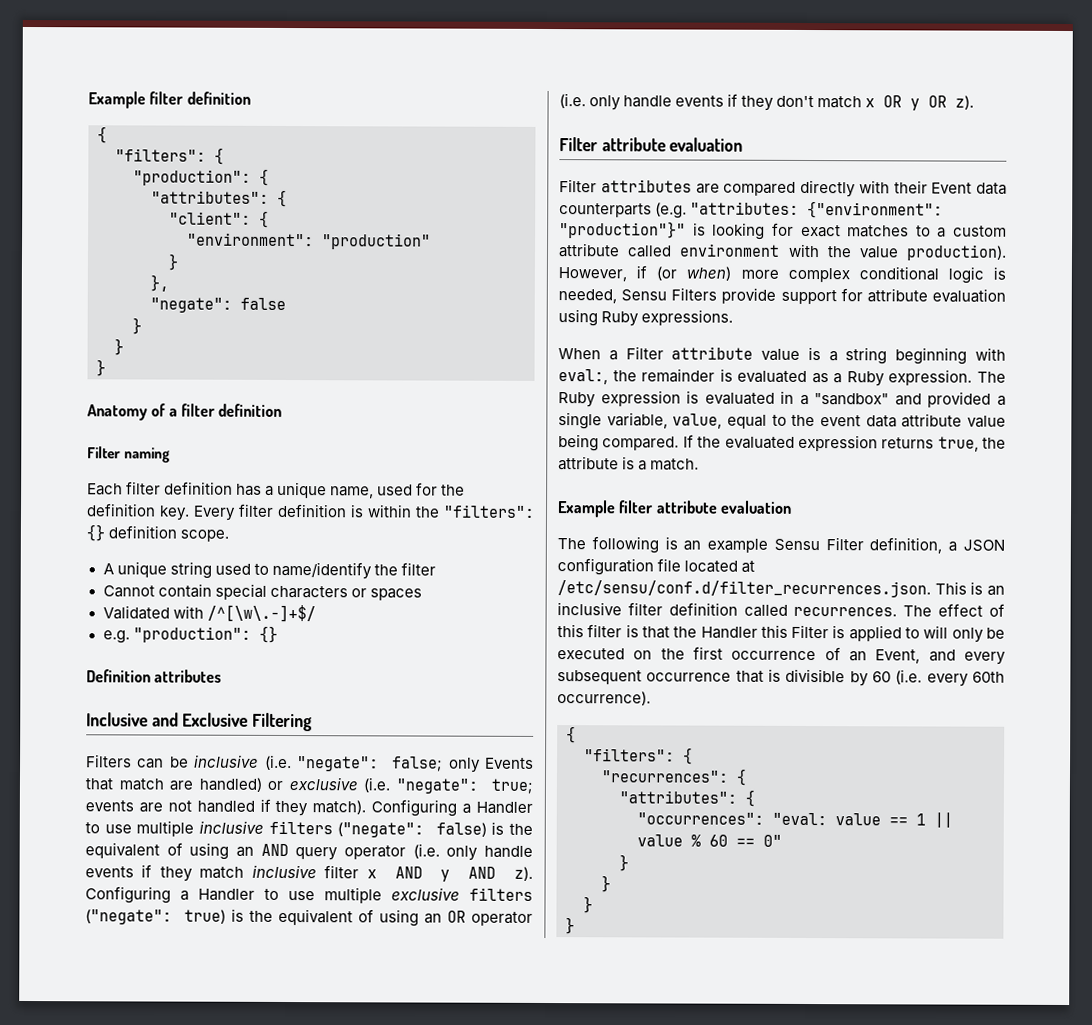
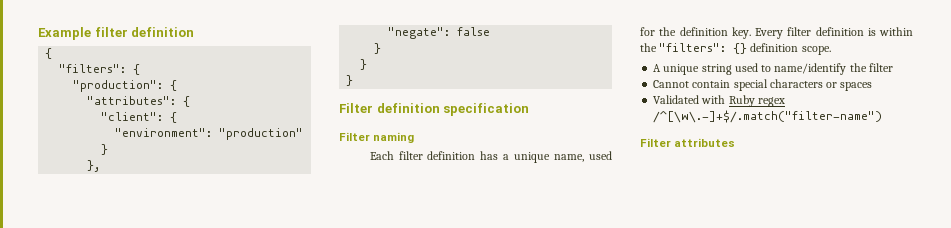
- Anatomy of a filter definition
+ Filter definition specification
- Validated with /^[\w\.-]+$/
- e.g. "production": {}
- Definition attributes
- Inclusive and Exclusive Filtering
- Filters can be inclusive (i.e. "negate": false; only Events that match are handled) or exclusive (i.e. "negate": true; events are not handled if they match). Configuring a Handler to use multiple inclusive filters ("negate": false) is the equivalent of using an AND query operator (i.e. only handle events if they match inclusive filter x AND y AND z). Configuring a Handler to use multiple exclusive filters ("negate": true) is the equivalent of using an OR operator (i.e. only handle events if they don't match x OR y OR z).
- Filter attribute evaluation
- Filter attributes are compared directly with their Event data counterparts (e.g. "attributes: {"environment": "production"}" is looking for exact matches to a custom attribute called environment with the value production). However, if (or when) more complex conditional logic is needed, Sensu Filters provide support for attribute evaluation using Ruby expressions.
- When a Filter attribute value is a string beginning with eval:, the remainder is evaluated as a Ruby expression. The Ruby expression is evaluated in a "sandbox" and provided a single variable, value, equal to the event data attribute value being compared. If the evaluated expression returns true, the attribute is a match.
- Example filter attribute evaluation
- The following is an example Sensu Filter definition, a JSON configuration file located at /etc/sensu/conf.d/filter_recurrences.json. This is an inclusive filter definition called recurrences. The effect of this filter is that the Handler this Filter is applied to will only be executed on the first occurrence of an Event, and every subsequent occurrence that is divisible by 60 (i.e. every 60th occurrence).
- {
- "filters": {
- "recurrences": {
- "attributes": {
- "occurrences": "eval: value == 1 || value % 60 == 0"
- }
- }
- }
- }
+ Validated with Ruby regex /^[\w\.-]+$/.match("filter-name")
+ Filter attributes

